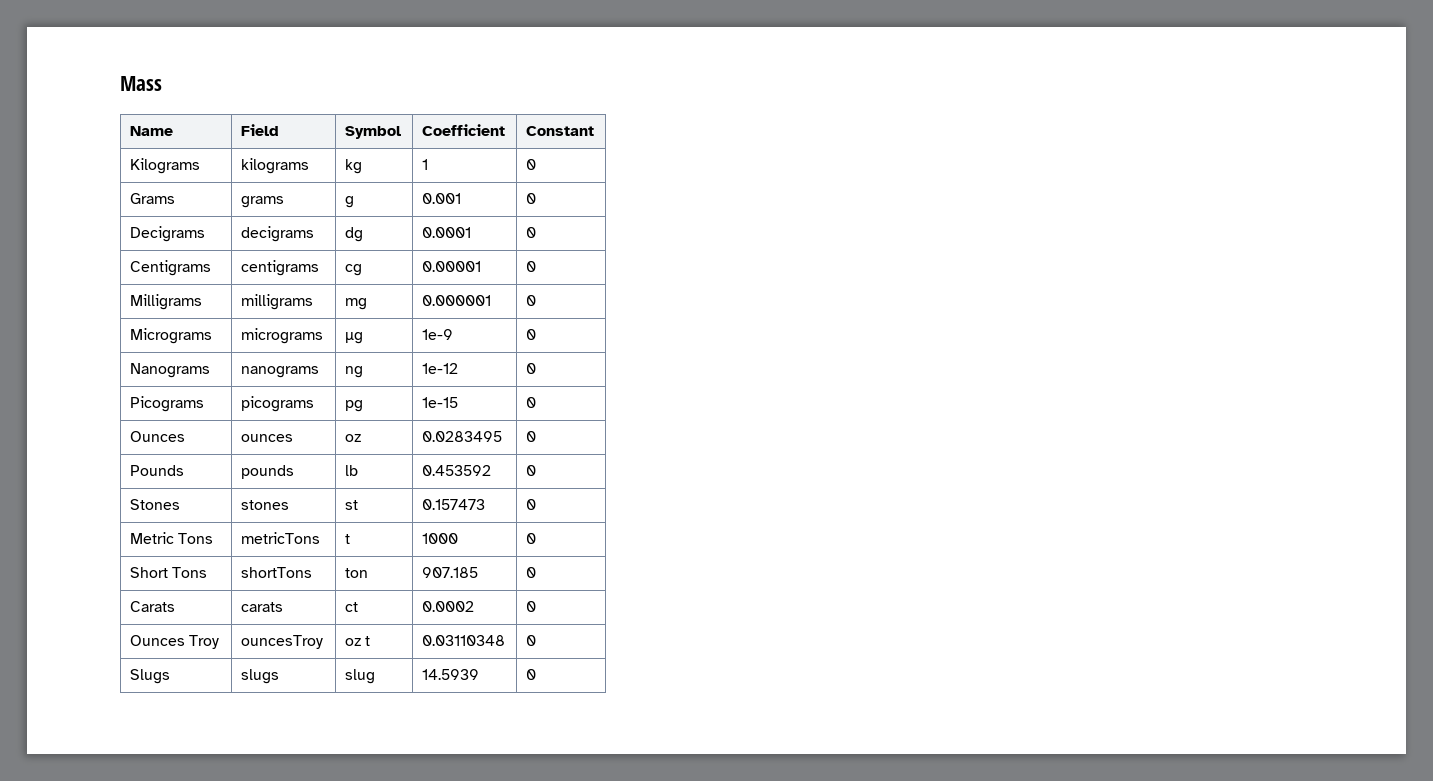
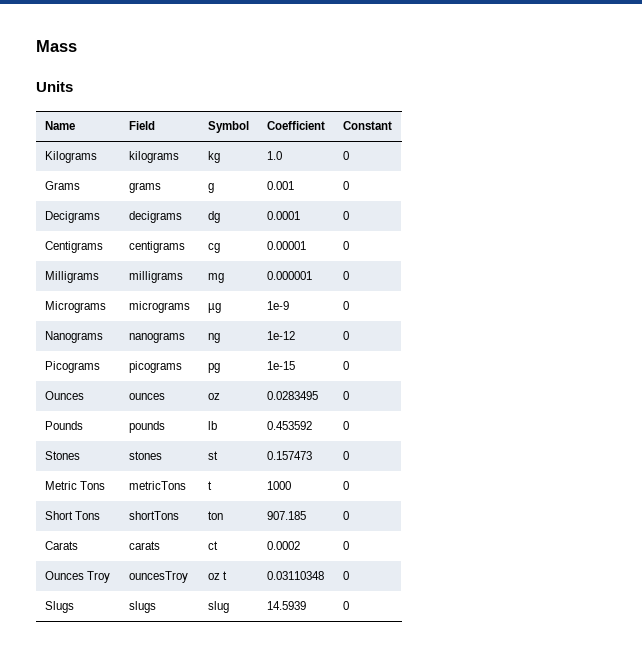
+ Units
- Kilograms | kilograms | kg | 1 | 0
+ Kilograms | kilograms | kg | 1.0 | 0

